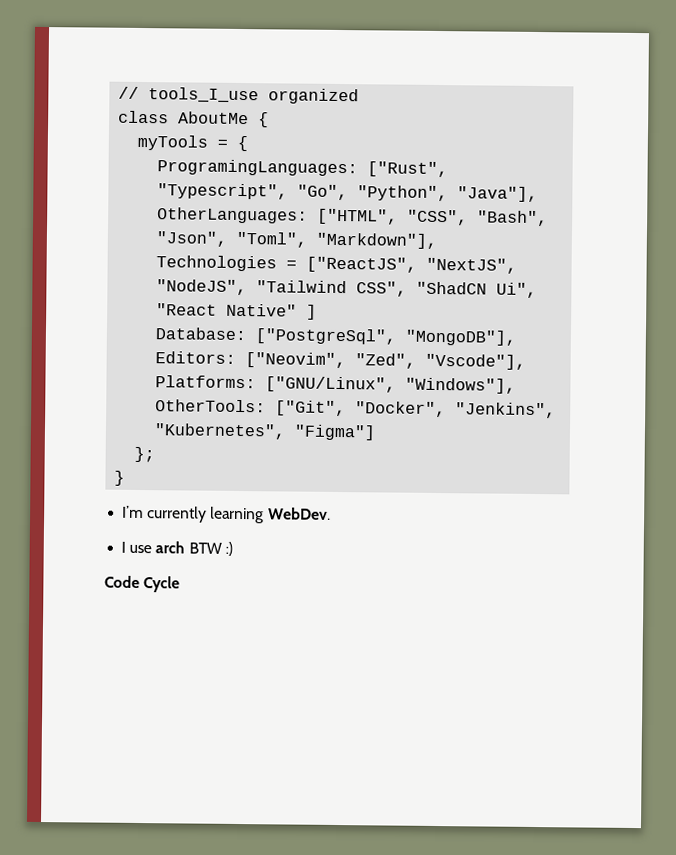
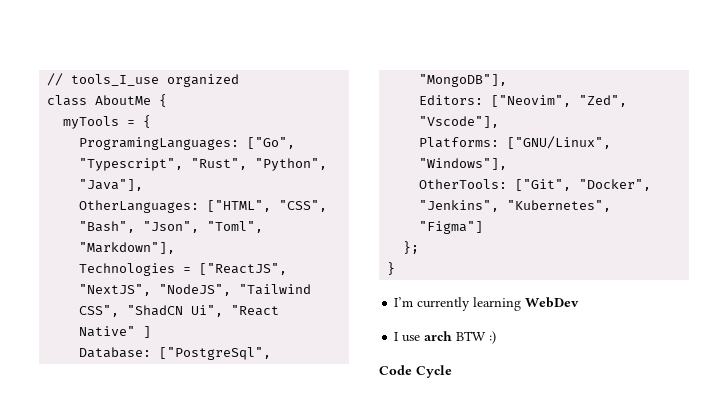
- ProgramingLanguages: ["Rust", "Typescript", "Go", "Python", "Java"],
+ ProgramingLanguages: ["Go", "Typescript", "Rust", "Python", "Java"],
- I’m currently learning WebDev.
+ I’m currently learning WebDev

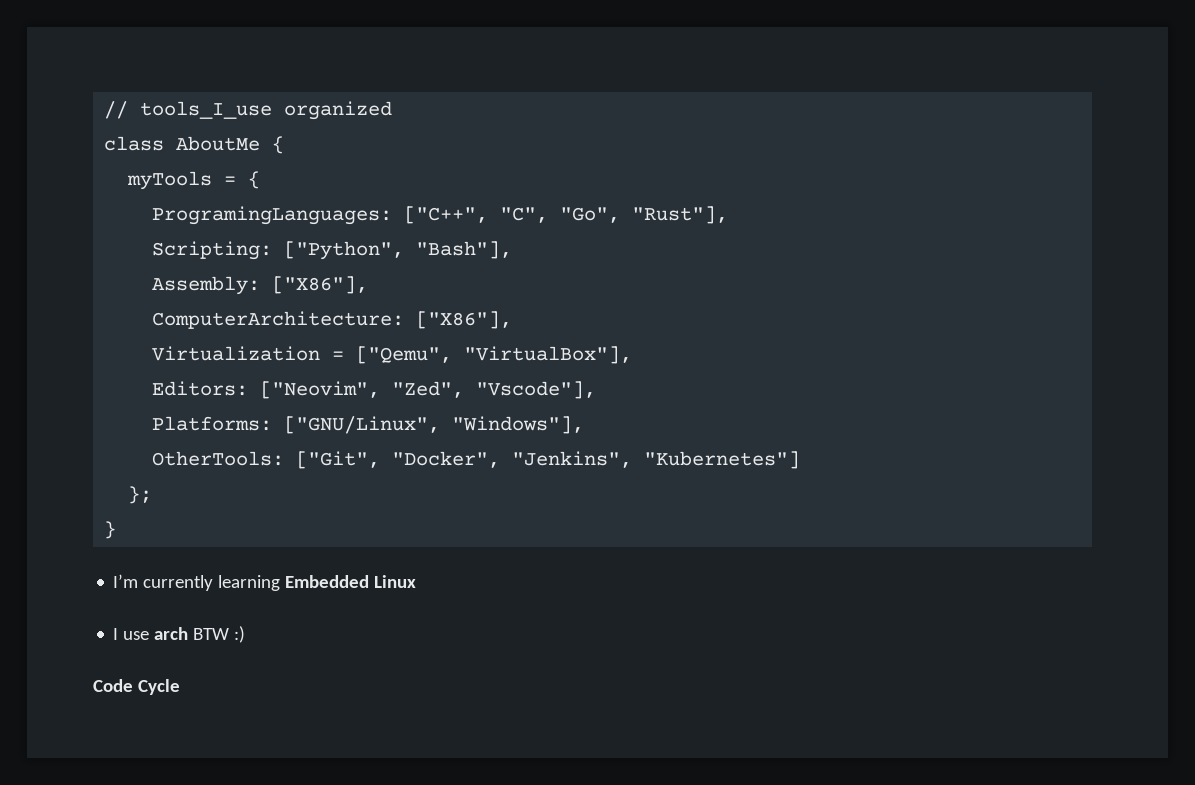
- ProgramingLanguages: ["Go", "Typescript", "Rust", "Python", "Java"],
- OtherLanguages: ["HTML", "CSS", "Bash", "Json", "Toml", "Markdown"],
- Technologies = ["ReactJS", "NextJS", "NodeJS", "Tailwind CSS", "ShadCN Ui", "React Native" ]
- Database: ["PostgreSql", "MongoDB"],
+ ProgramingLanguages: ["C++", "C", "Go", "Rust"],
+ Scripting: ["Python", "Bash"],
+ Assembly: ["X86"],
+ ComputerArchitecture: ["X86"],
+ Virtualization = ["Qemu", "VirtualBox"],
- OtherTools: ["Git", "Docker", "Jenkins", "Kubernetes", "Figma"]
+ OtherTools: ["Git", "Docker", "Jenkins", "Kubernetes"]
- I’m currently learning WebDev
+ I’m currently learning Embedded Linux

